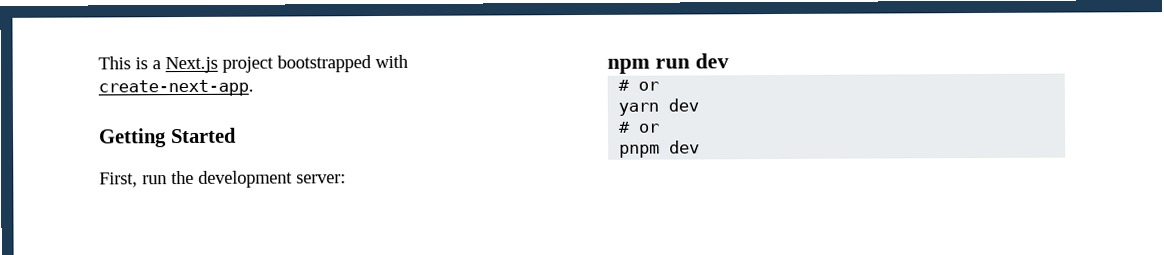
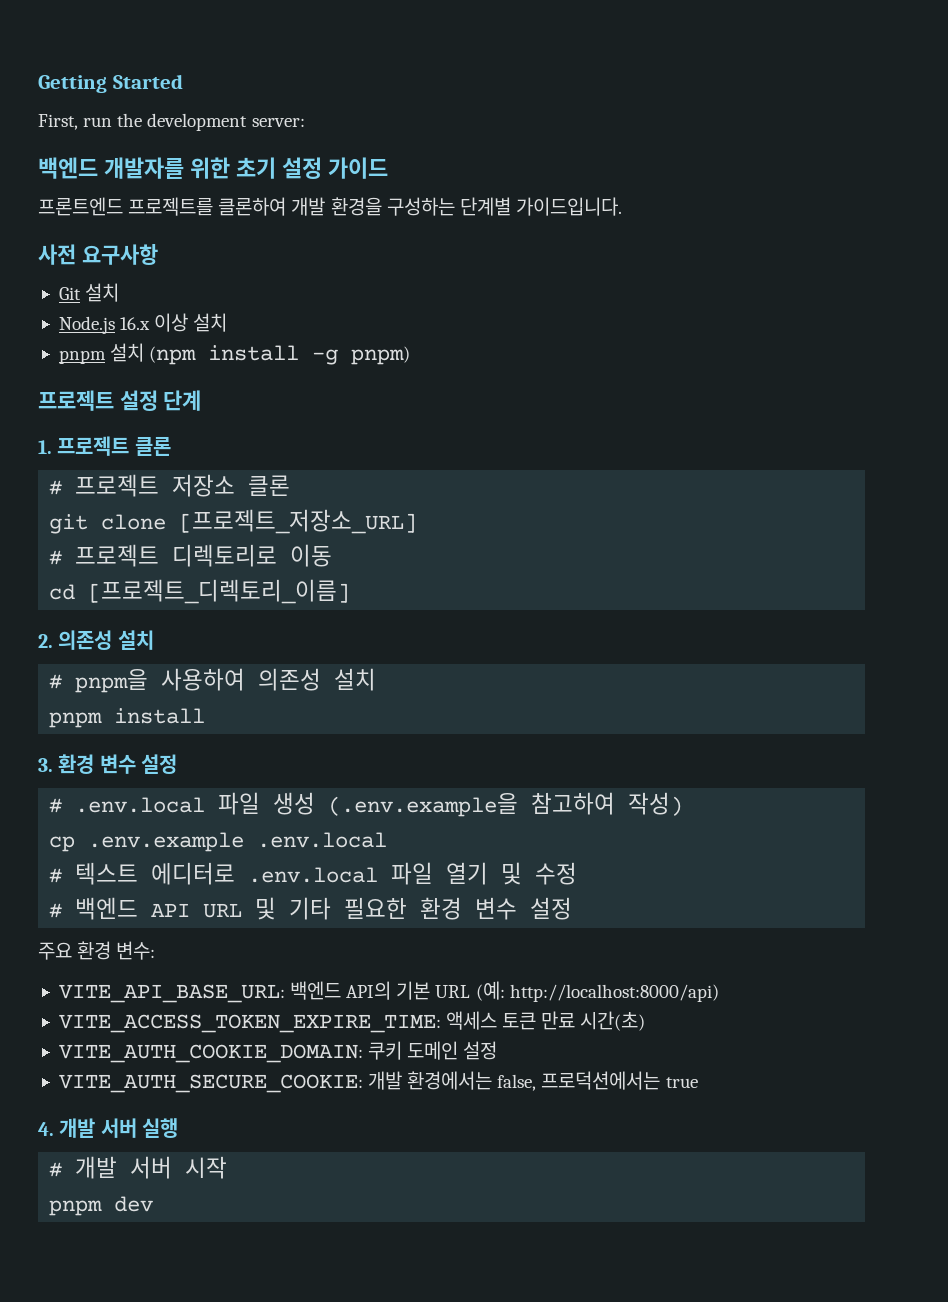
- This is a Next.js project bootstrapped with create-next-app.
- npm run dev
- # or
- yarn dev
- # or
+ 백엔드 개발자를 위한 초기 설정 가이드
+ 프론트엔드 프로젝트를 클론하여 개발 환경을 구성하는 단계별 가이드입니다.
+ 사전 요구사항
+ Git 설치
+ Node.js 16.x 이상 설치
+ pnpm 설치 (npm install -g pnpm)
+ 프로젝트 설정 단계
+ 1. 프로젝트 클론
+ # 프로젝트 저장소 클론
+ git clone [프로젝트_저장소_URL]
+ # 프로젝트 디렉토리로 이동
+ cd [프로젝트_디렉토리_이름]
+ 2. 의존성 설치
+ # pnpm을 사용하여 의존성 설치
+ pnpm install
+ 3. 환경 변수 설정
+ # .env.local 파일 생성 (.env.example을 참고하여 작성)
+ cp .env.example .env.local
+ # 텍스트 에디터로 .env.local 파일 열기 및 수정
+ # 백엔드 API URL 및 기타 필요한 환경 변수 설정
+ 주요 환경 변수:
+ VITE_API_BASE_URL: 백엔드 API의 기본 URL (예: http://localhost:8000/api)
+ VITE_ACCESS_TOKEN_EXPIRE_TIME: 액세스 토큰 만료 시간(초)
+ VITE_AUTH_COOKIE_DOMAIN: 쿠키 도메인 설정
+ VITE_AUTH_SECURE_COOKIE: 개발 환경에서는 false, 프로덕션에서는 true
+ 4. 개발 서버 실행
+ # 개발 서버 시작

